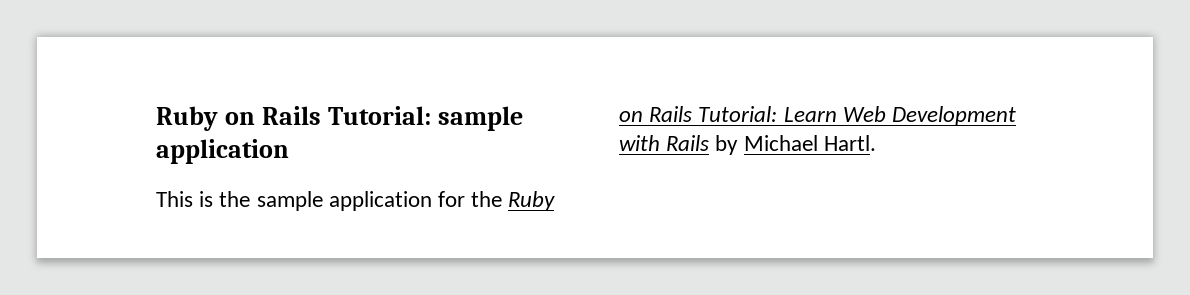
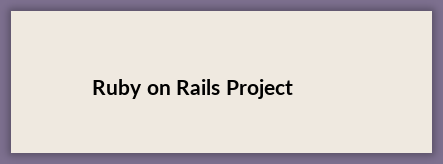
- Ruby on Rails Tutorial: sample application
- This is the sample application for the Ruby on Rails Tutorial: Learn Web Development with Rails by Michael Hartl.
+ Ruby on Rails Project

